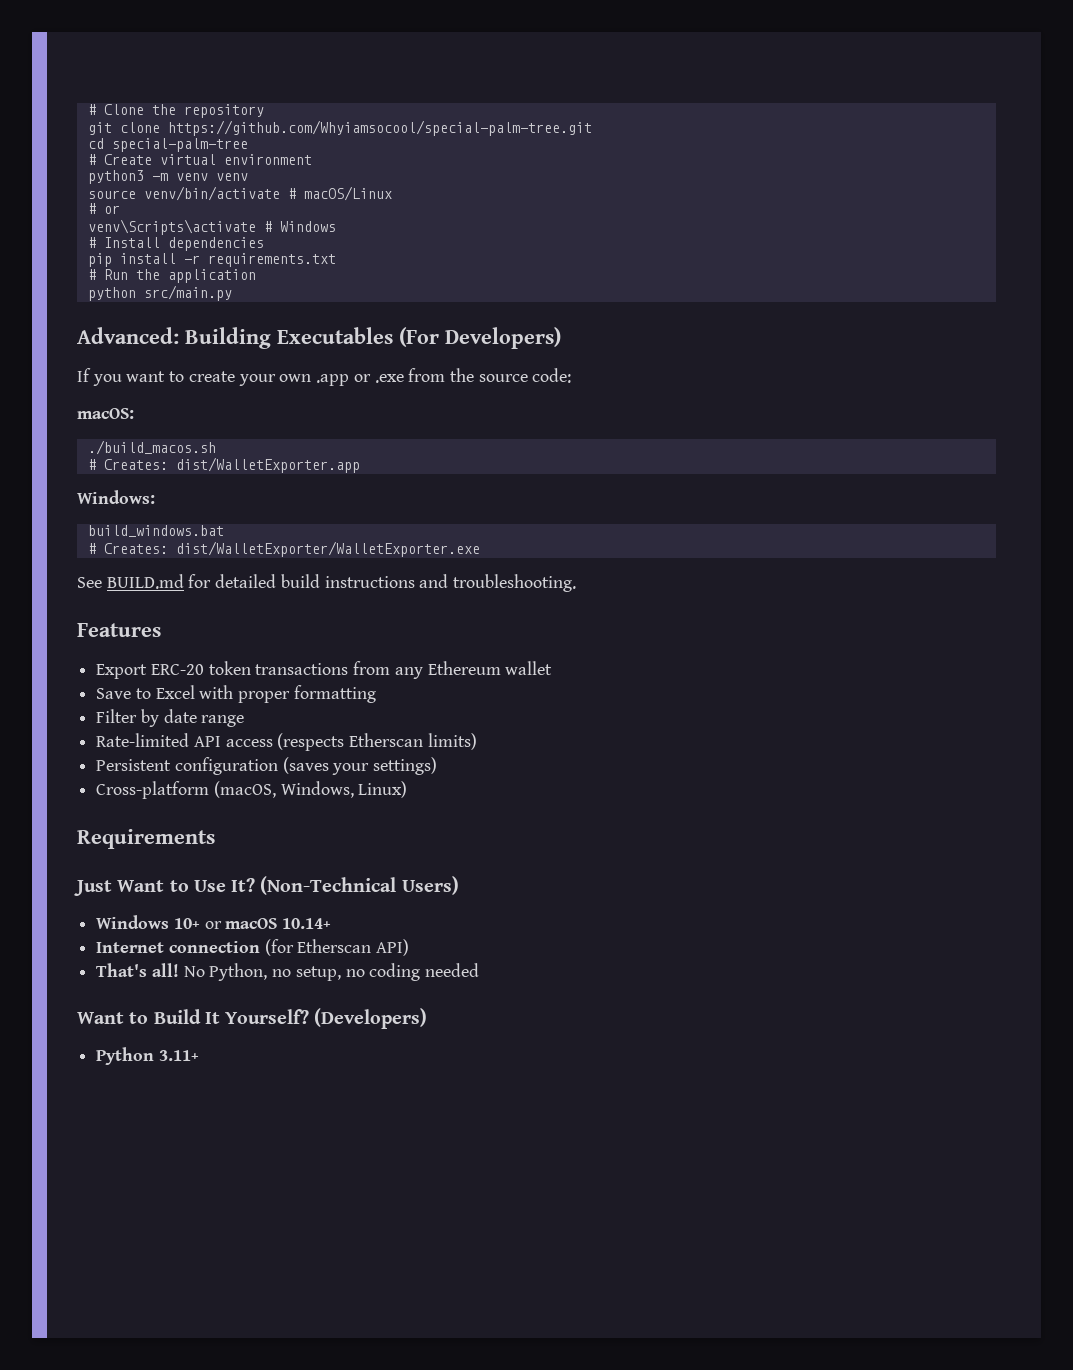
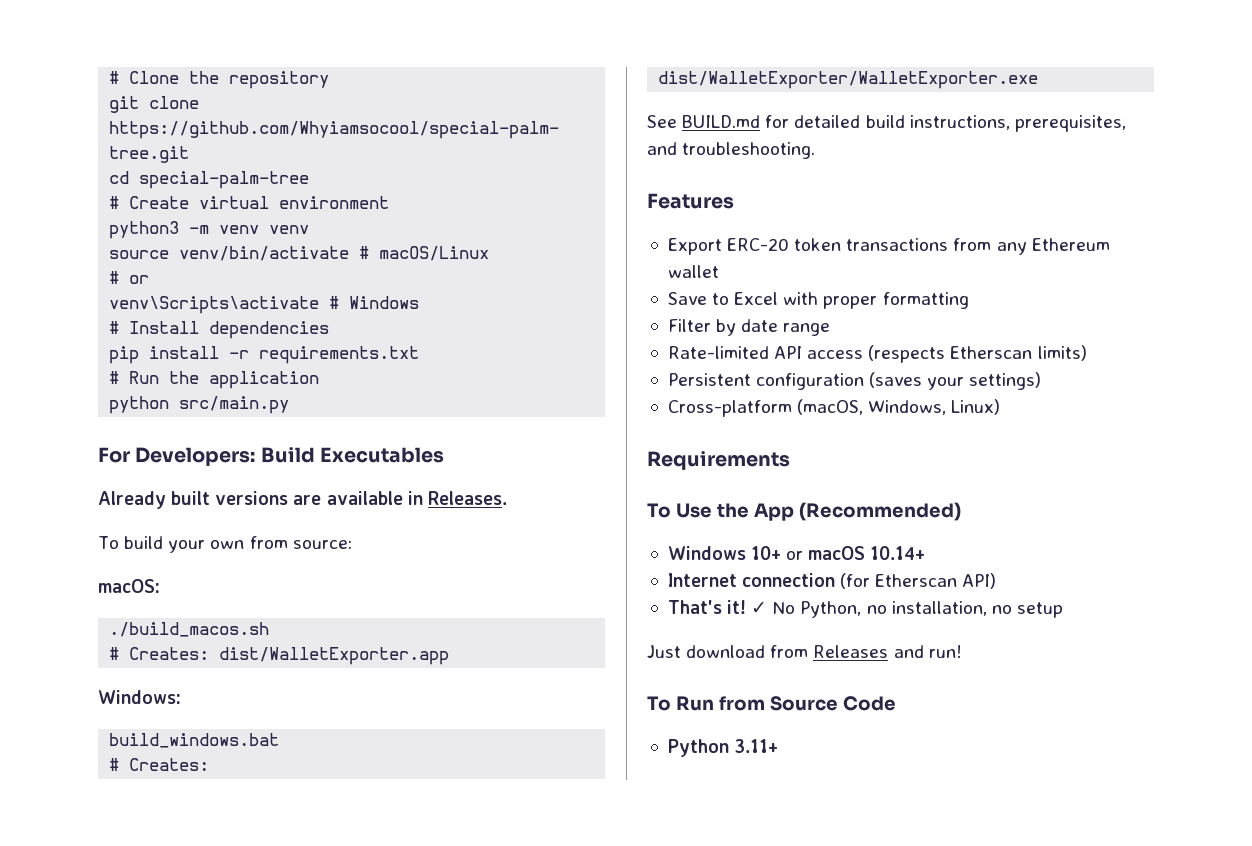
- Advanced: Building Executables (For Developers)
- If you want to create your own .app or .exe from the source code:
+ For Developers: Build Executables
+ Already built versions are available in Releases.
+ To build your own from source:
- See BUILD.md for detailed build instructions and troubleshooting.
+ See BUILD.md for detailed build instructions, prerequisites, and troubleshooting.
- Just Want to Use It? (Non-Technical Users)
+ To Use the App (Recommended)
- That's all! No Python, no setup, no coding needed
- Want to Build It Yourself? (Developers)
+ That's it! ✓ No Python, no installation, no setup
+ Just download from Releases and run!
+ To Run from Source Code

